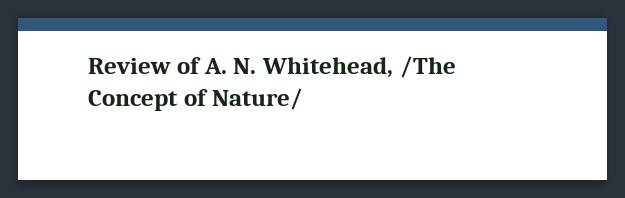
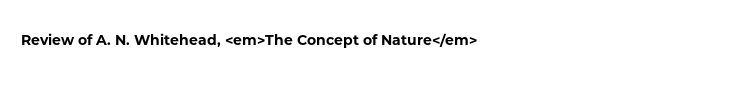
- Review of A. N. Whitehead, /The Concept of Nature/
+ Review of A. N. Whitehead, <em>The Concept of Nature</em>

